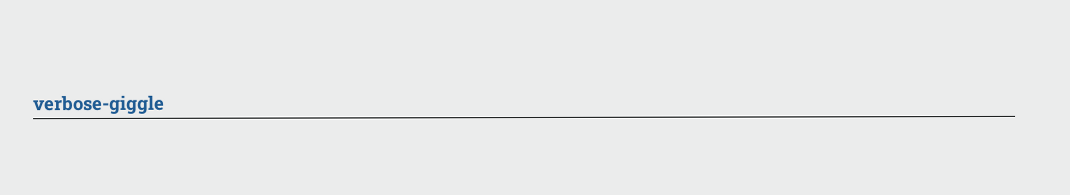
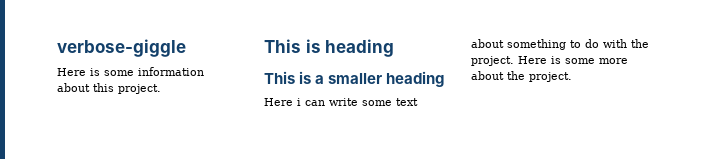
+ Here is some information about this project.
+ This is heading
+ This is a smaller heading
+ Here i can write some text about something to do with the project. Here is some more about the project.

